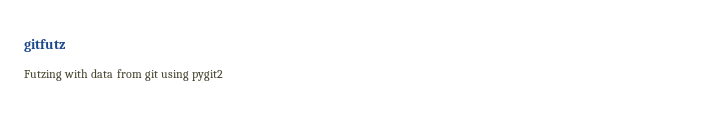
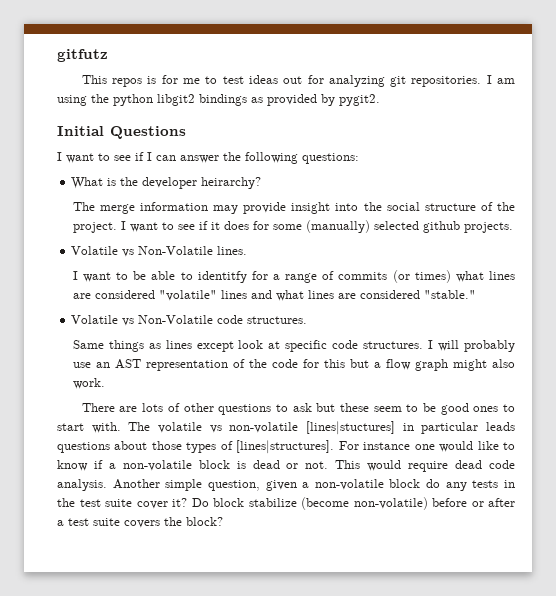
- Futzing with data from git using pygit2
+ This repos is for me to test ideas out for analyzing git repositories. I am using the python libgit2 bindings as provided by pygit2.
+ Initial Questions
+ I want to see if I can answer the following questions:
+ What is the developer heirarchy?
+ The merge information may provide insight into the social structure of the project. I want to see if it does for some (manually) selected github projects.
+ Volatile vs Non-Volatile lines.
+ I want to be able to identitfy for a range of commits (or times) what lines are considered "volatile" lines and what lines are considered "stable."
+ Volatile vs Non-Volatile code structures.
+ Same things as lines except look at specific code structures. I will probably use an AST representation of the code for this but a flow graph might also work.
+ There are lots of other questions to ask but these seem to be good ones to start with. The volatile vs non-volatile [lines|stuctures] in particular leads questions about those types of [lines|structures]. For instance one would like to know if a non-volatile block is dead or not. This would require dead code analysis. Another simple question, given a non-volatile block do any tests in the test suite cover it? Do block stabilize (become non-volatile) before or after a test suite covers the block?

